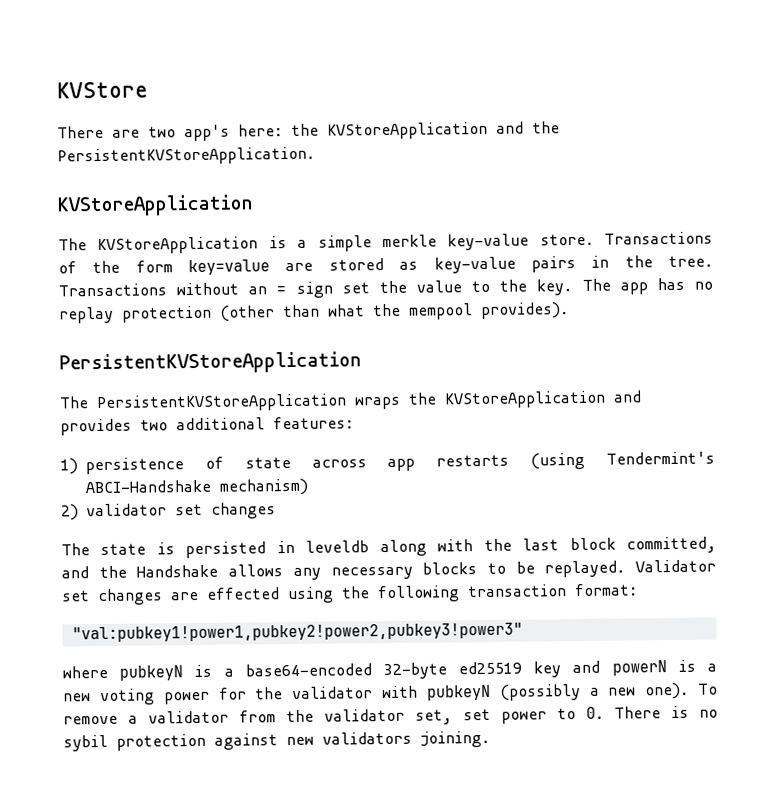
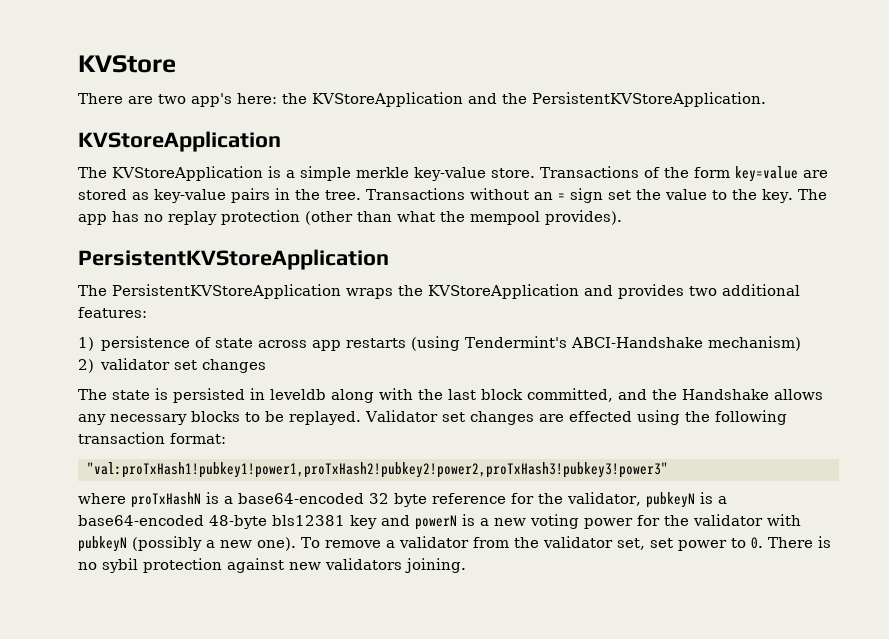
- "val:pubkey1!power1,pubkey2!power2,pubkey3!power3"
+ "val:proTxHash1!pubkey1!power1,proTxHash2!pubkey2!power2,proTxHash3!pubkey3!power3"
- where pubkeyN is a base64-encoded 32-byte ed25519 key and powerN is a new voting power for the validator with pubkeyN (possibly a new one).
+ where proTxHashN is a base64-encoded 32 byte reference for the validator, pubkeyN is a base64-encoded 48-byte bls12381 key and powerN is a new voting power for the validator with pubkeyN (possibly a new one).

